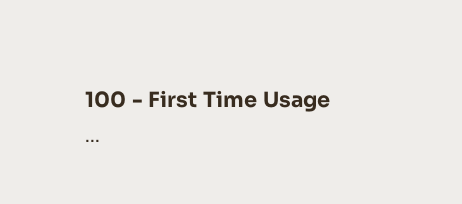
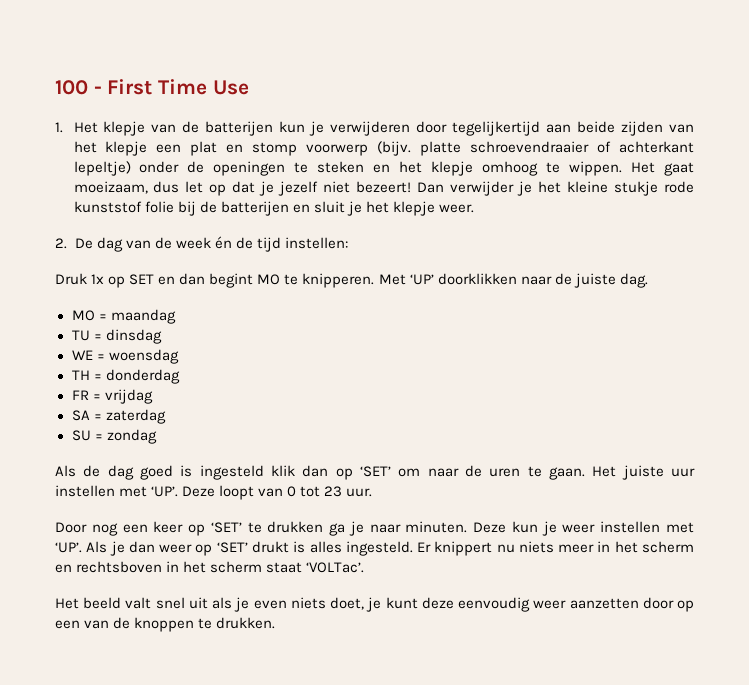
- 100 - First Time Usage
- ...
+ 100 - First Time Use
+ 1. Het klepje van de batterijen kun je verwijderen door tegelijkertijd aan beide zijden van het klepje een plat en stomp voorwerp (bijv. platte schroevendraaier of achterkant lepeltje) onder de openingen te steken en het klepje omhoog te wippen. Het gaat moeizaam, dus let op dat je jezelf niet bezeert! Dan verwijder je het kleine stukje rode kunststof folie bij de batterijen en sluit je het klepje weer.
+ 2. De dag van de week én de tijd instellen:
+ Druk 1x op SET en dan begint MO te knipperen. Met ‘UP’ doorklikken naar de juiste dag.
+ MO = maandag
+ TU = dinsdag
+ WE = woensdag
+ TH = donderdag
+ FR = vrijdag
+ SA = zaterdag
+ SU = zondag
+ Als de dag goed is ingesteld klik dan op ‘SET’ om naar de uren te gaan. Het juiste uur instellen met ‘UP’. Deze loopt van 0 tot 23 uur.
+ Door nog een keer op ‘SET’ te drukken ga je naar minuten. Deze kun je weer instellen met ‘UP’. Als je dan weer op ‘SET’ drukt is alles ingesteld. Er knippert nu niets meer in het scherm en rechtsboven in het scherm staat ‘VOLTac’.
+ Het beeld valt snel uit als je even niets doet, je kunt deze eenvoudig weer aanzetten door op een van de knoppen te drukken.

